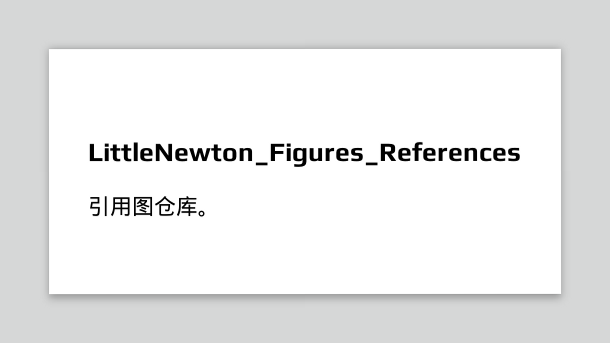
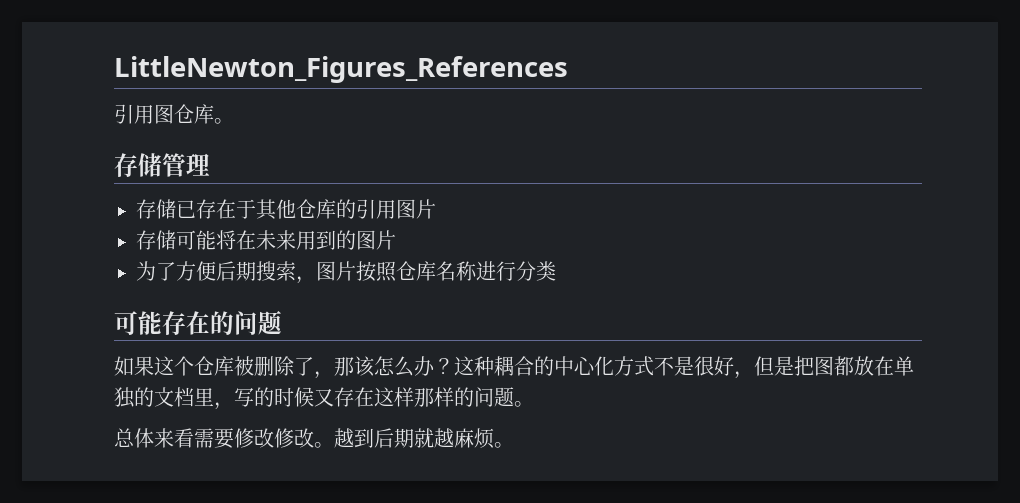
+ 存储管理
+ 存储已存在于其他仓库的引用图片
+ 存储可能将在未来用到的图片
+ 为了方便后期搜索，图片按照仓库名称进行分类
+ 可能存在的问题
+ 如果这个仓库被删除了，那该怎么办？这种耦合的中心化方式不是很好，但是把图都放在单独的文档里，写的时候又存在这样那样的问题。
+ 总体来看需要修改修改。越到后期就越麻烦。

